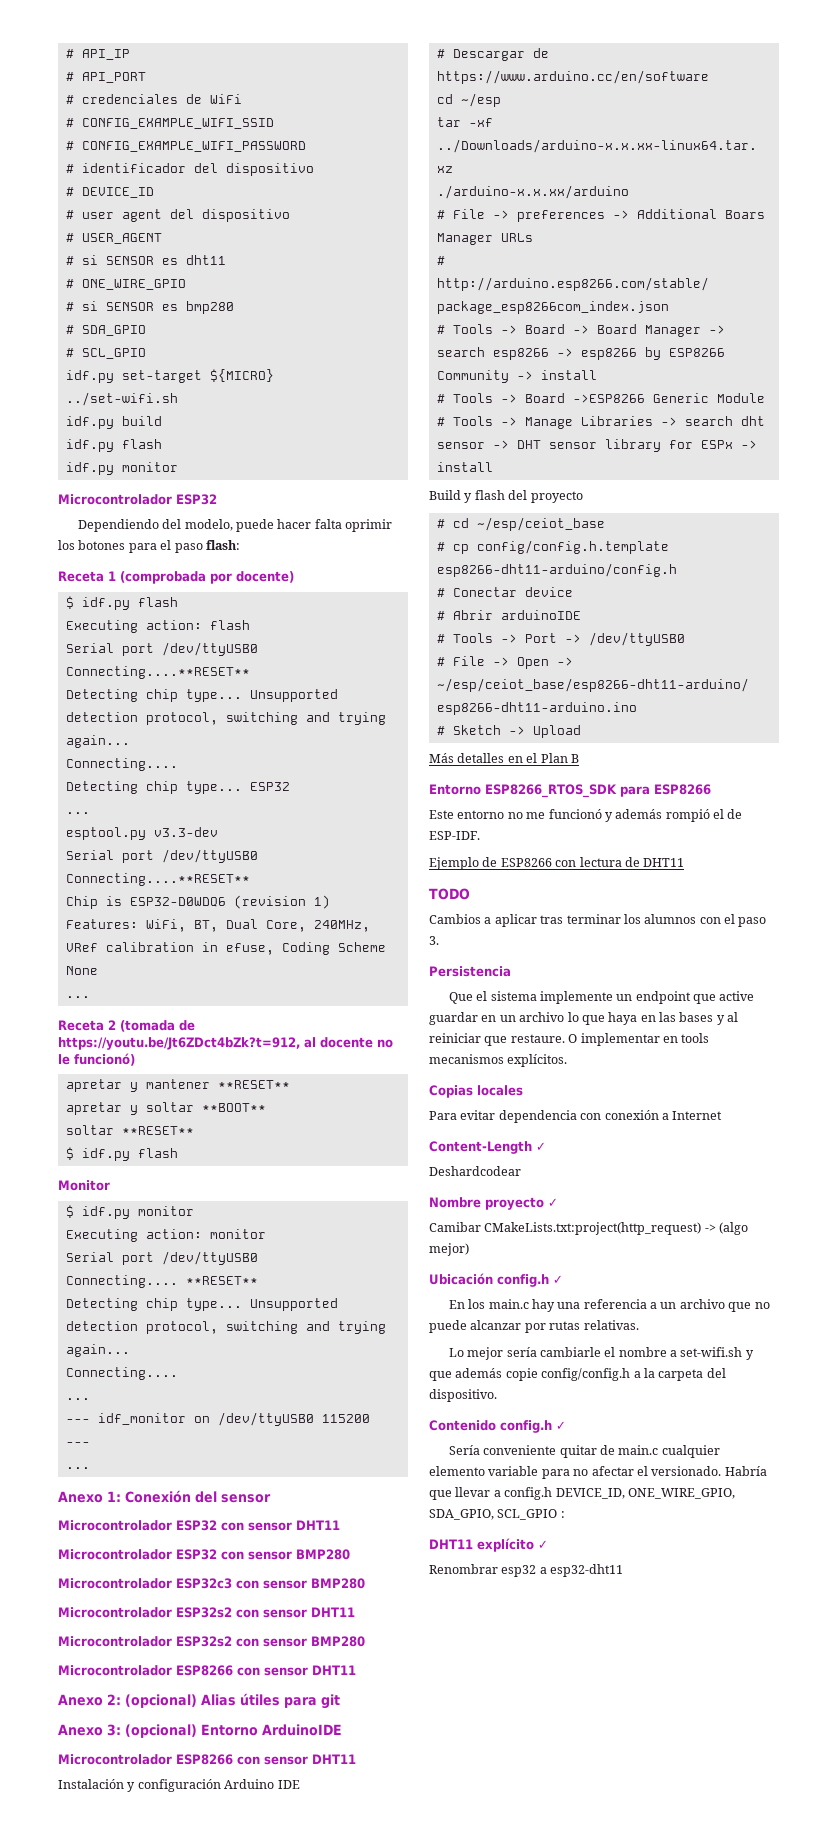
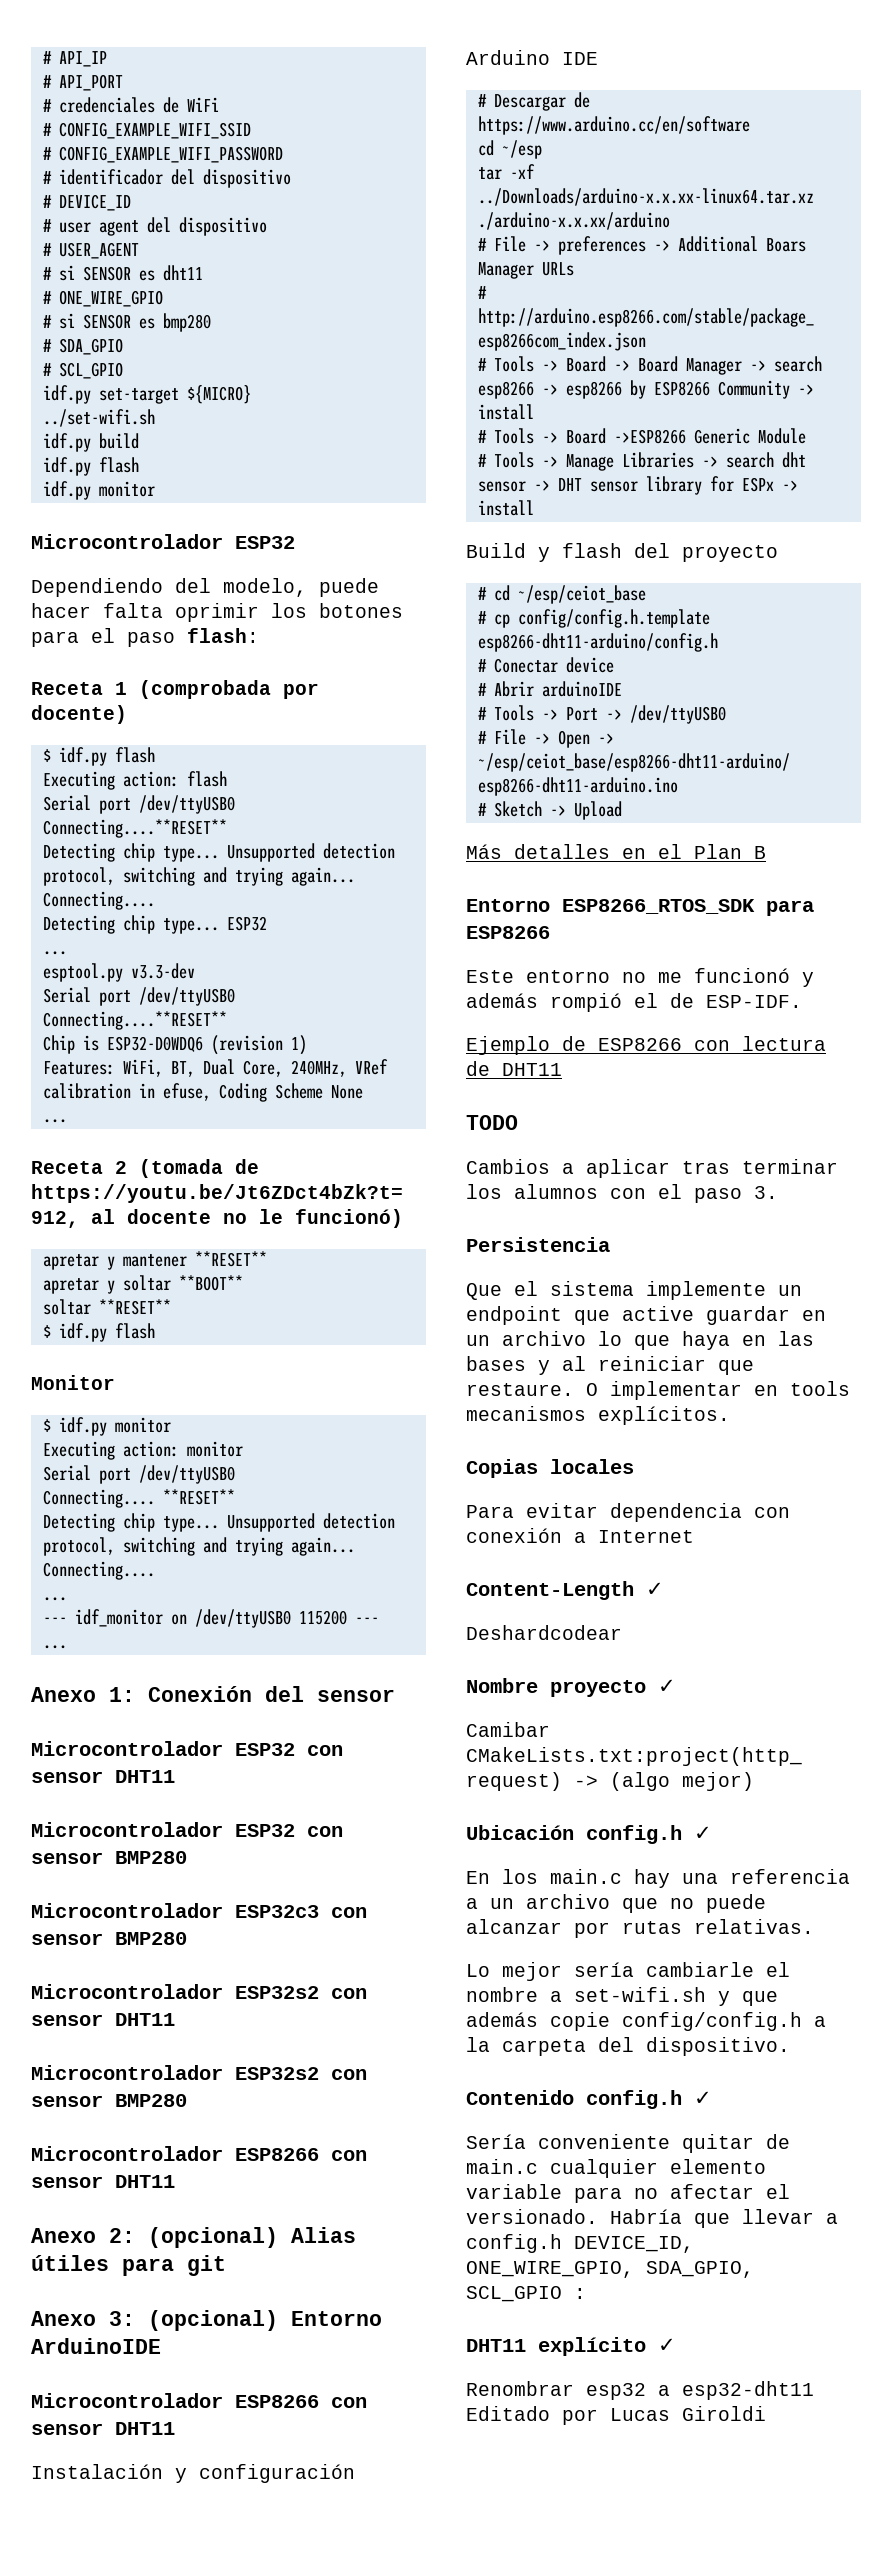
- Renombrar esp32 a esp32-dht11
+ Renombrar esp32 a esp32-dht11 Editado por Lucas Giroldi

